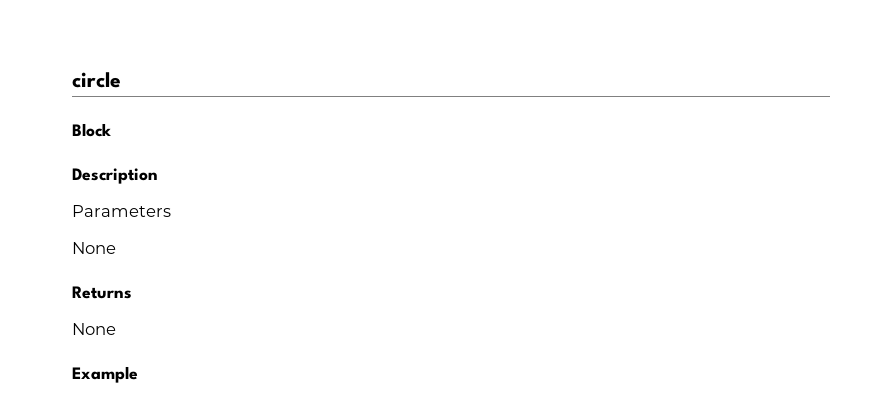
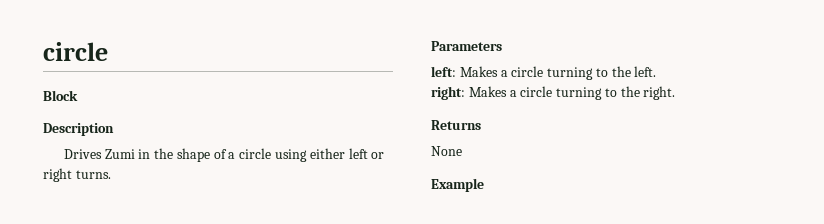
+ Drives Zumi in the shape of a circle using either left or right turns.
  Parameters
- None
+ left: Makes a circle turning to the left.
+ right: Makes a circle turning to the right.

